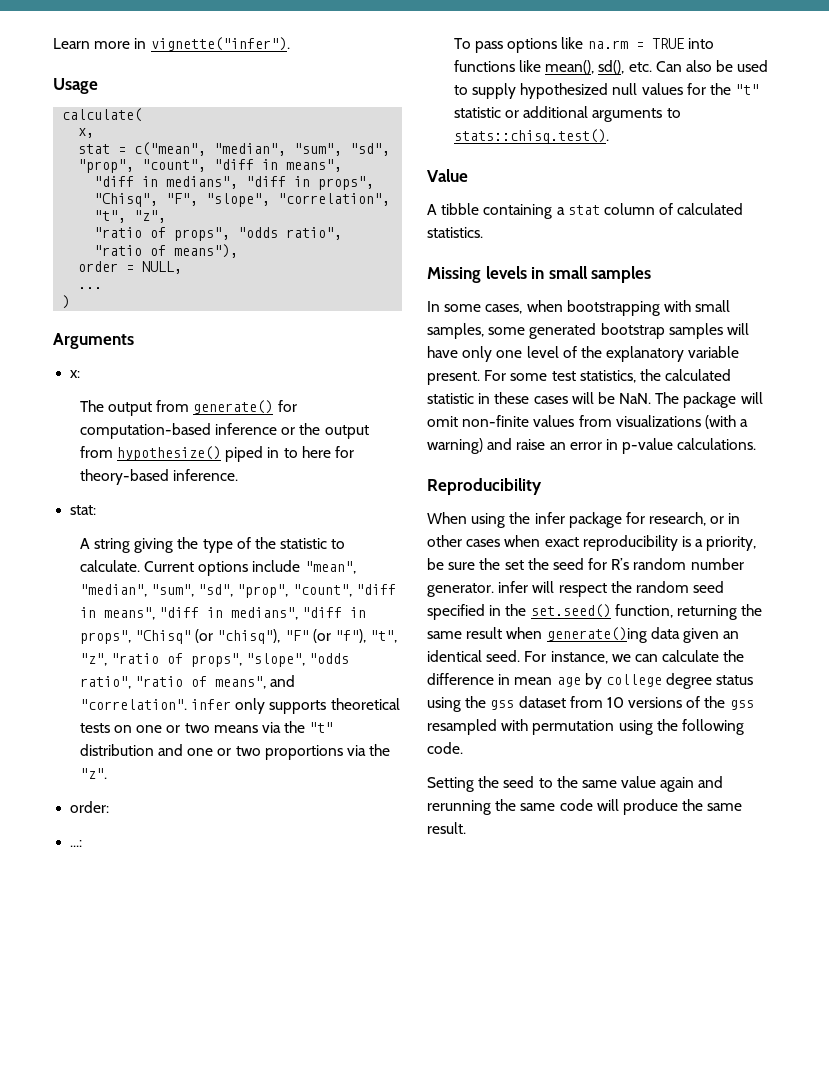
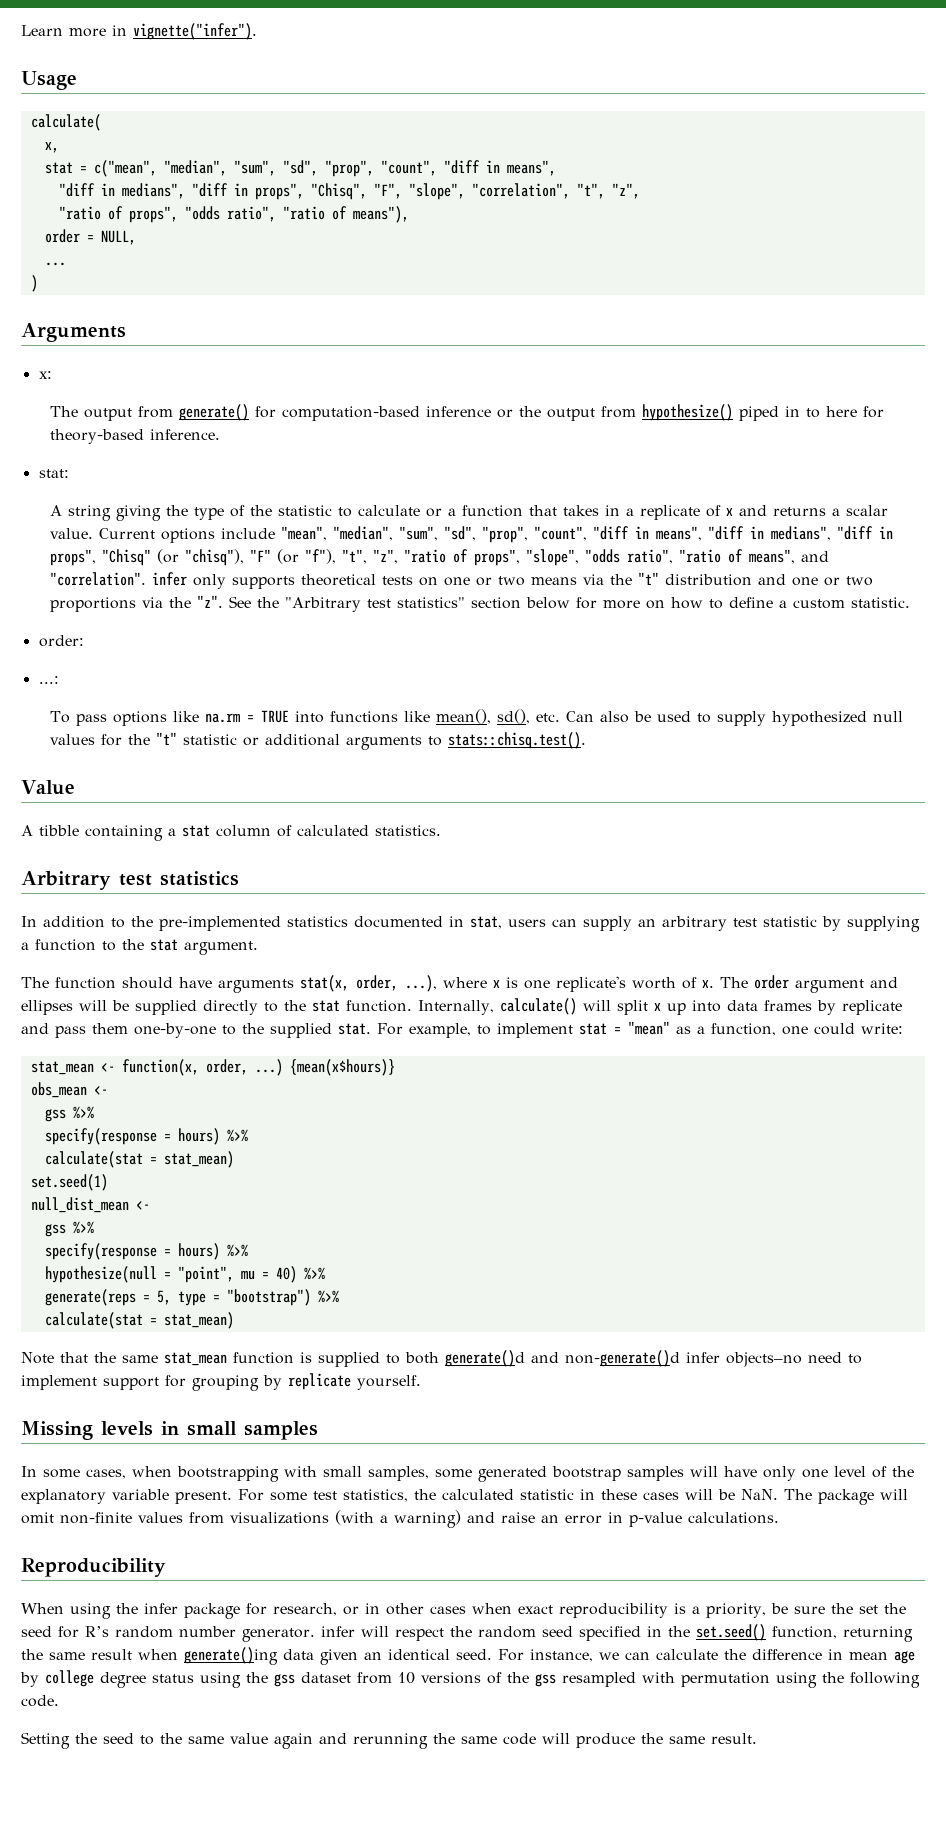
- A string giving the type of the statistic to calculate.
+ A string giving the type of the statistic to calculate or a function that takes in a replicate of x and returns a scalar value.
+ See the "Arbitrary test statistics" section below for more on how to define a custom statistic.
+ Arbitrary test statistics
+ In addition to the pre-implemented statistics documented in stat, users can supply an arbitrary test statistic by supplying a function to the stat argument.
+ The function should have arguments stat(x, order, ...), where x is one replicate's worth of x. The order argument and ellipses will be supplied directly to the stat function. Internally, calculate() will split x up into data frames by replicate and pass them one-by-one to the supplied stat. For example, to implement stat = "mean" as a function, one could write:
+ stat_mean <- function(x, order, ...) {mean(x$hours)}
+ obs_mean <-
+ gss %>%
+ specify(response = hours) %>%
+ calculate(stat = stat_mean)
+ set.seed(1)
+ null_dist_mean <-
+ gss %>%
+ specify(response = hours) %>%
+ hypothesize(null = "point", mu = 40) %>%
+ generate(reps = 5, type = "bootstrap") %>%
+ calculate(stat = stat_mean)
+ Note that the same stat_mean function is supplied to both generate()d and non-generate()d infer objects–no need to implement support for grouping by replicate yourself.

